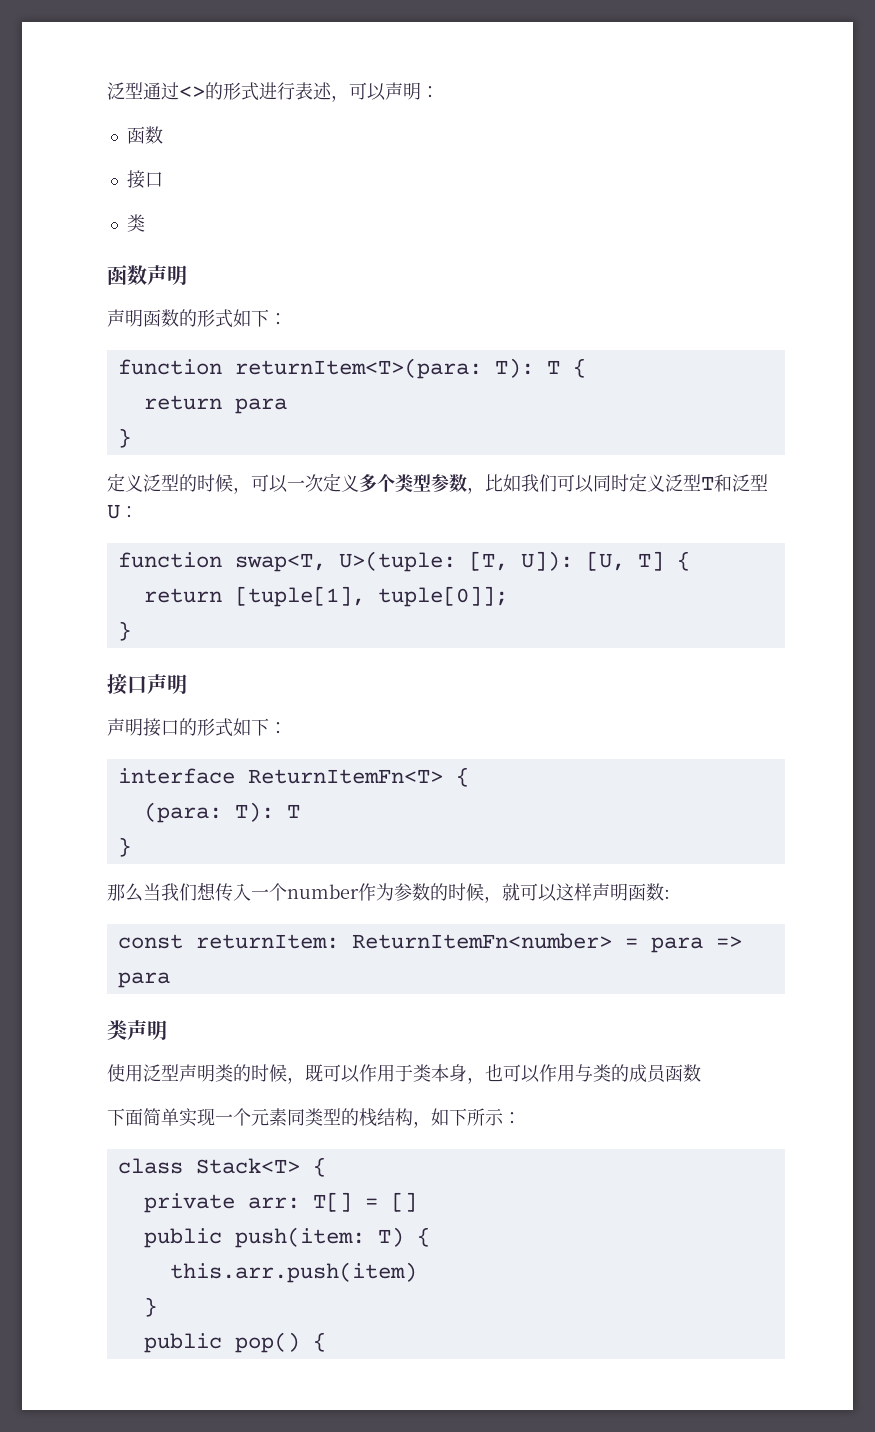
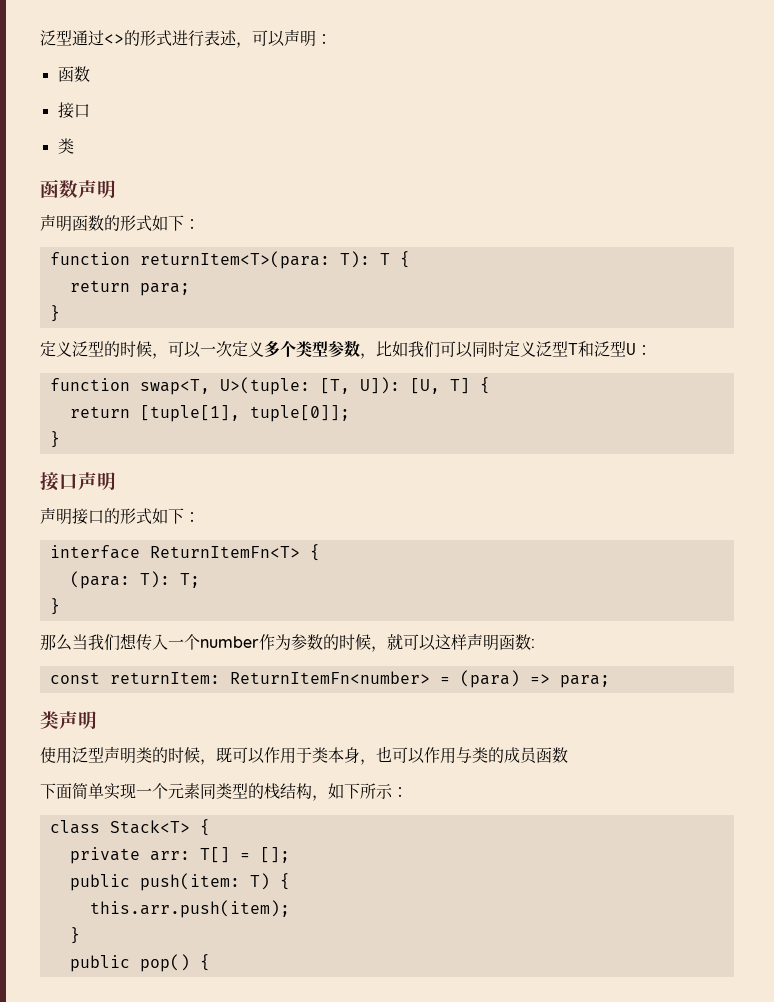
- return para
+ return para;
- (para: T): T
+ (para: T): T;
- const returnItem: ReturnItemFn<number> = para => para
+ const returnItem: ReturnItemFn<number> = (para) => para;
- private arr: T[] = []
+ private arr: T[] = [];
- this.arr.push(item)
+ this.arr.push(item);

